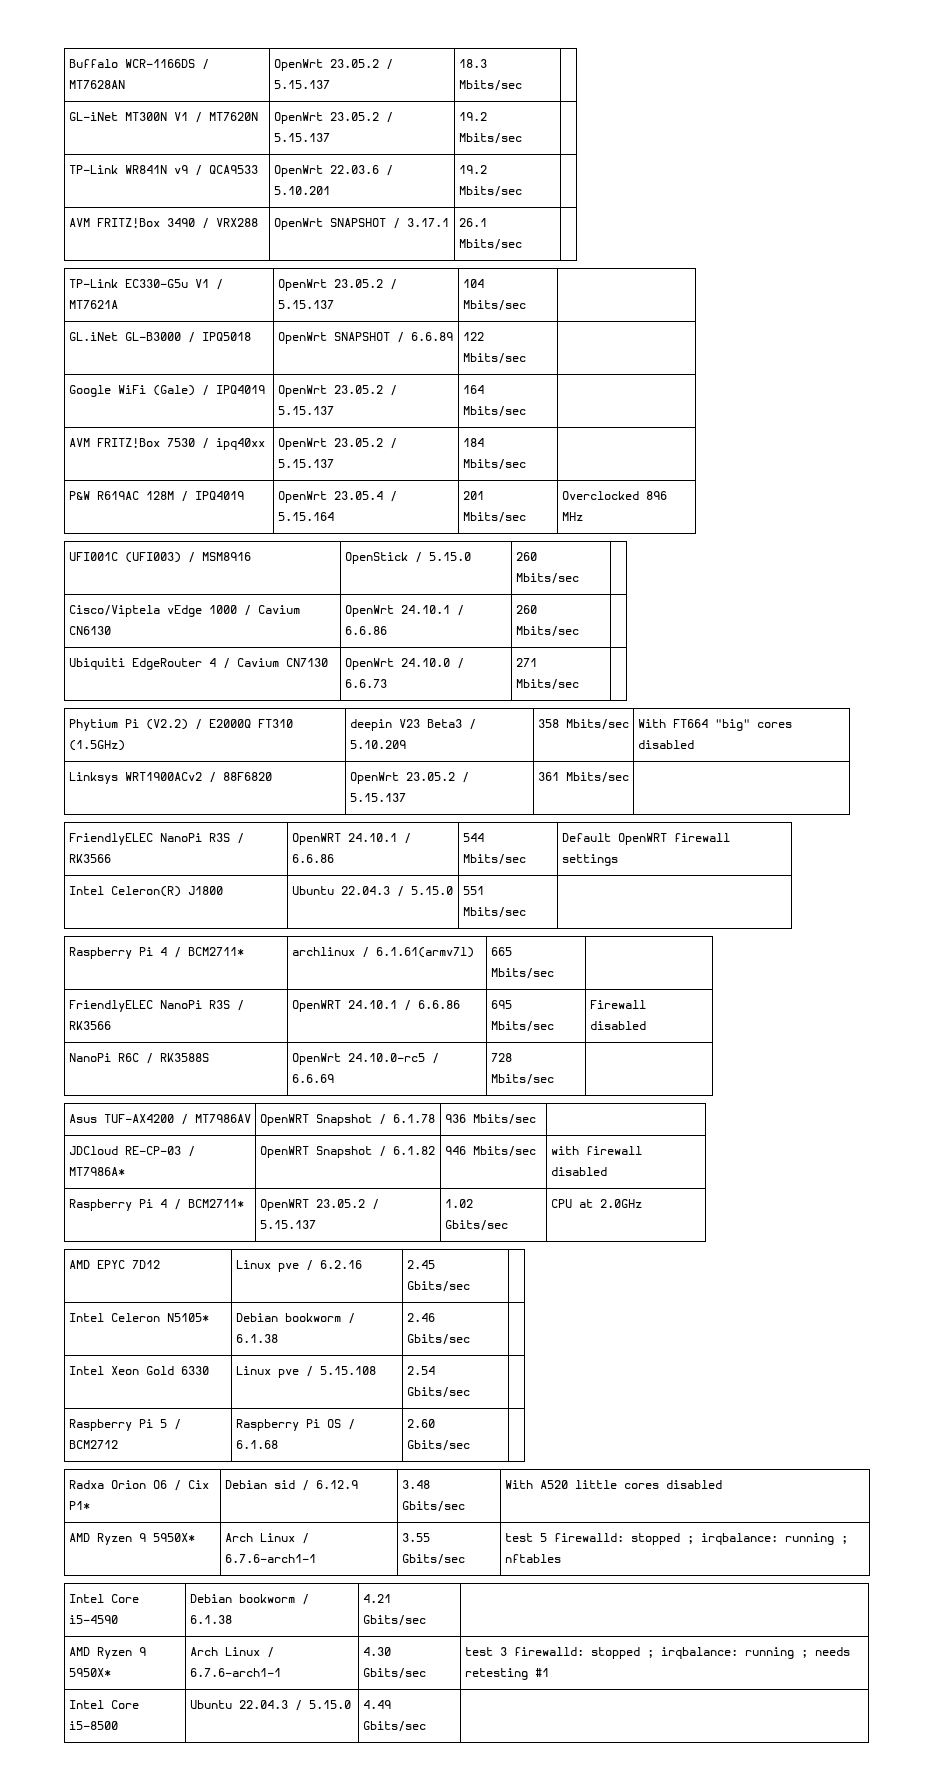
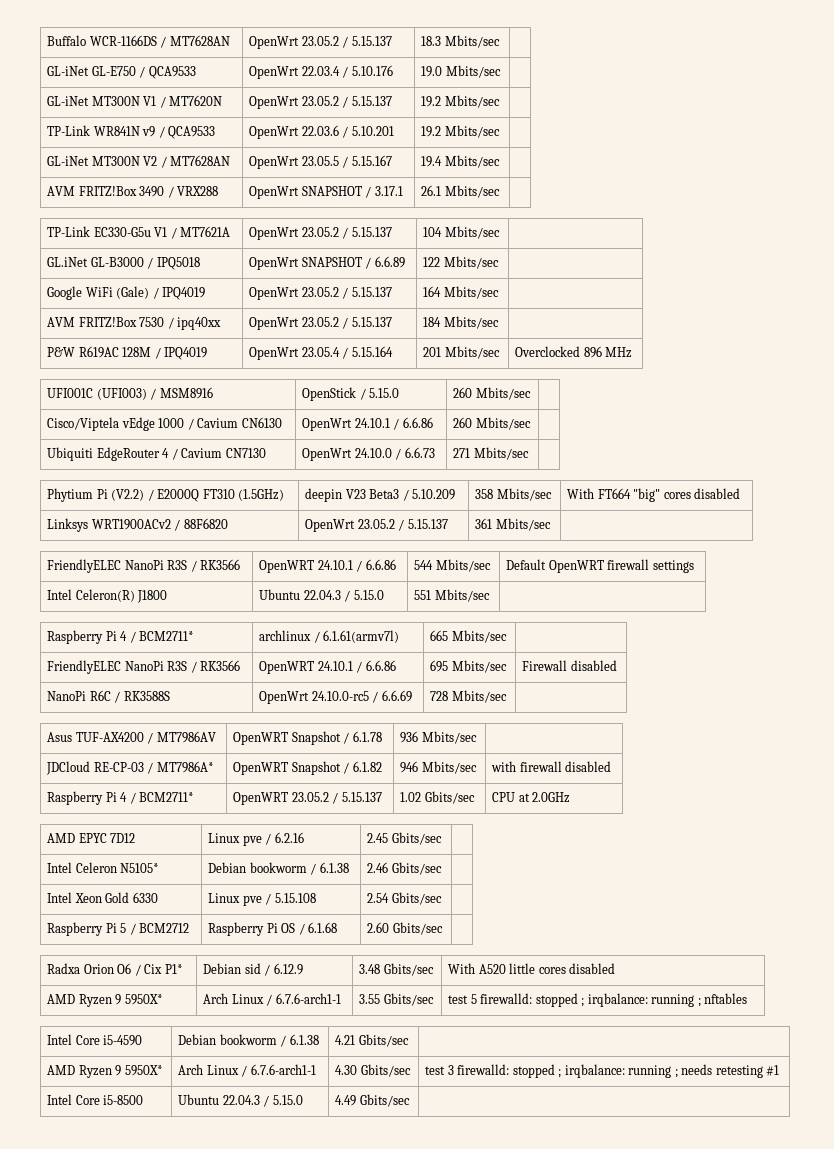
+ GL-iNet GL-E750 / QCA9533 | OpenWrt 22.03.4 / 5.10.176 | 19.0 Mbits/sec |
+ GL-iNet MT300N V2 / MT7628AN | OpenWrt 23.05.5 / 5.15.167 | 19.4 Mbits/sec |

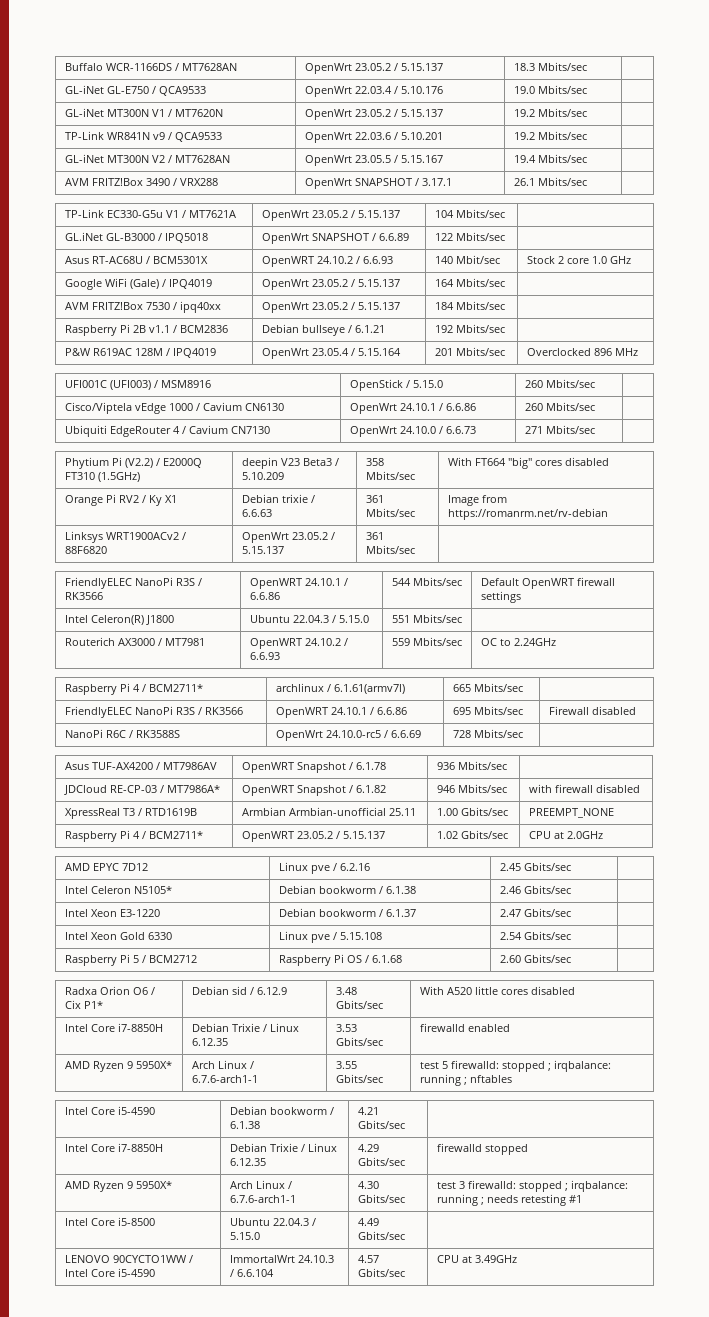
+ Asus RT-AC68U / BCM5301X | OpenWRT 24.10.2 / 6.6.93 | 140 Mbit/sec | Stock 2 core 1.0 GHz
+ Raspberry Pi 2B v1.1 / BCM2836 | Debian bullseye / 6.1.21 | 192 Mbits/sec |
+ Orange Pi RV2 / Ky X1 | Debian trixie / 6.6.63 | 361 Mbits/sec | Image from https://romanrm.net/rv-debian
+ Routerich AX3000 / MT7981 | OpenWRT 24.10.2 / 6.6.93 | 559 Mbits/sec | OC to 2.24GHz
+ XpressReal T3 / RTD1619B | Armbian Armbian-unofficial 25.11 | 1.00 Gbits/sec | PREEMPT_NONE
+ Intel Xeon E3-1220 | Debian bookworm / 6.1.37 | 2.47 Gbits/sec |
+ Intel Core i7-8850H | Debian Trixie / Linux 6.12.35 | 3.53 Gbits/sec | firewalld enabled
+ Intel Core i7-8850H | Debian Trixie / Linux 6.12.35 | 4.29 Gbits/sec | firewalld stopped
+ LENOVO 90CYCTO1WW / Intel Core i5-4590 | ImmortalWrt 24.10.3 / 6.6.104 | 4.57 Gbits/sec | CPU at 3.49GHz

